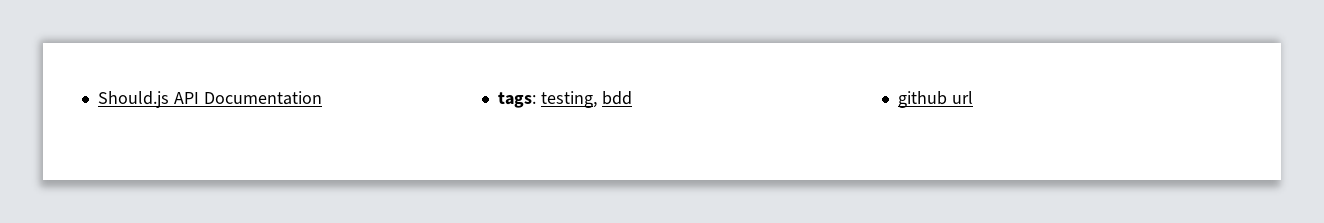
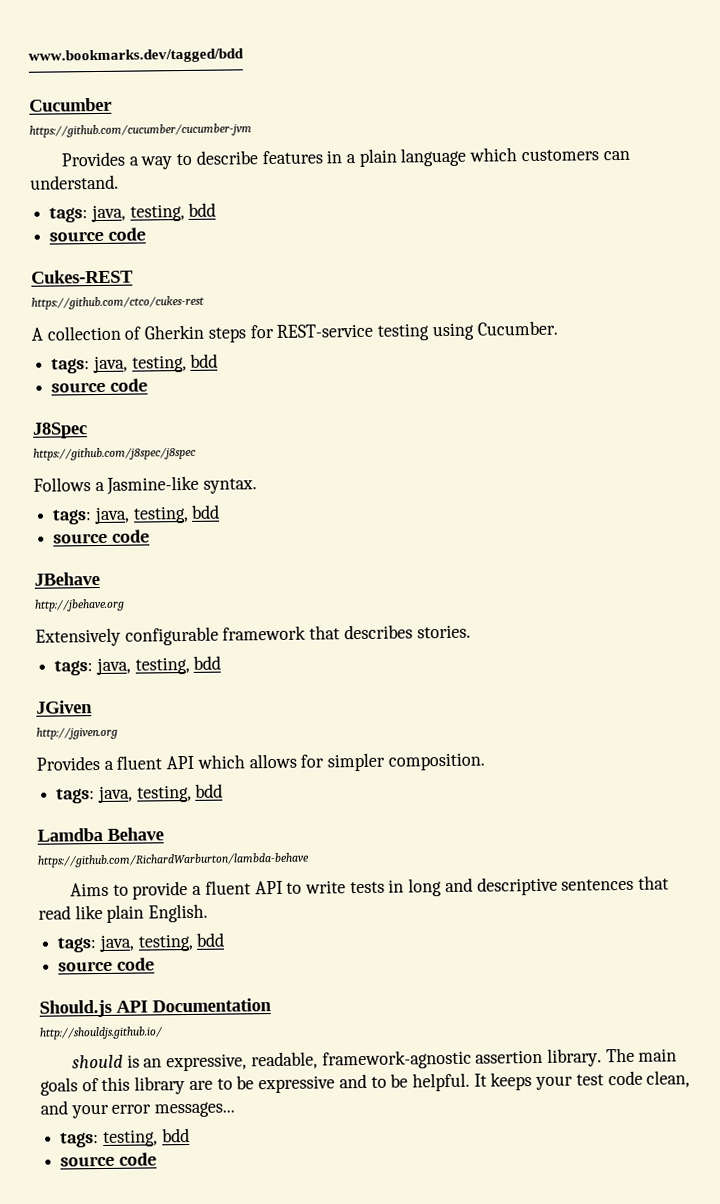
+ www.bookmarks.dev/tagged/bdd
+ Cucumber
+ https://github.com/cucumber/cucumber-jvm
+ Provides a way to describe features in a plain language which customers can understand.
+ tags: java, testing, bdd
+ source code
+ Cukes-REST
+ https://github.com/ctco/cukes-rest
+ A collection of Gherkin steps for REST-service testing using Cucumber.
+ tags: java, testing, bdd
+ source code
+ J8Spec
+ https://github.com/j8spec/j8spec
+ Follows a Jasmine-like syntax.
+ tags: java, testing, bdd
+ source code
+ JBehave
+ http://jbehave.org
+ Extensively configurable framework that describes stories.
+ tags: java, testing, bdd
+ JGiven
+ http://jgiven.org
+ Provides a fluent API which allows for simpler composition.
+ tags: java, testing, bdd
+ Lamdba Behave
+ https://github.com/RichardWarburton/lambda-behave
+ Aims to provide a fluent API to write tests in long and descriptive sentences that read like plain English.
+ tags: java, testing, bdd
+ source code
  Should.js API Documentation
+ http://shouldjs.github.io/
+ should is an expressive, readable, framework-agnostic assertion library. The main goals of this library are to be expressive and to be helpful. It keeps your test code clean, and your error messages...
  tags: testing, bdd
- github url
+ source code

